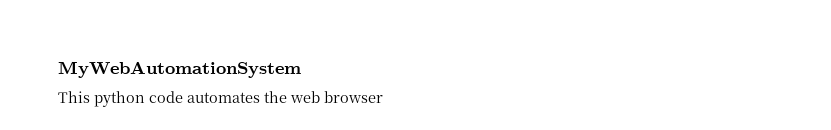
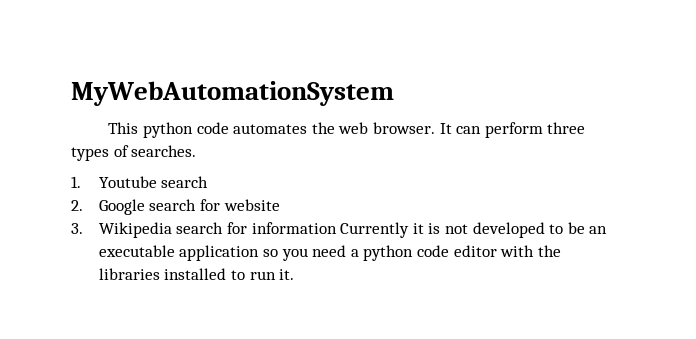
- This python code automates the web browser
+ This python code automates the web browser. It can perform three types of searches.
+ 1. Youtube search
+ 2. Google search for website
+ 3. Wikipedia search for information Currently it is not developed to be an executable application so you need a python code editor with the libraries installed to run it.

